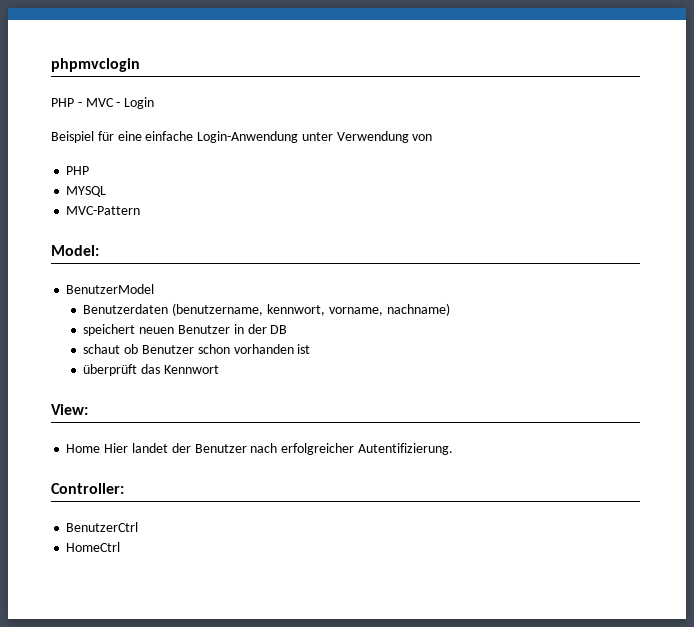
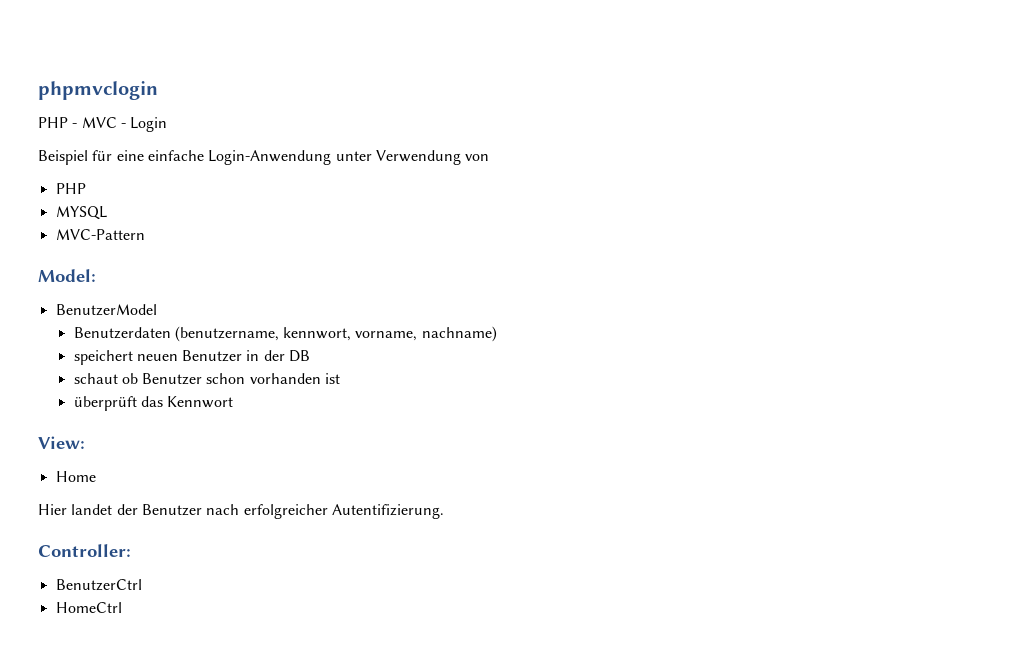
- Home Hier landet der Benutzer nach erfolgreicher Autentifizierung.
+ Home
+ Hier landet der Benutzer nach erfolgreicher Autentifizierung.

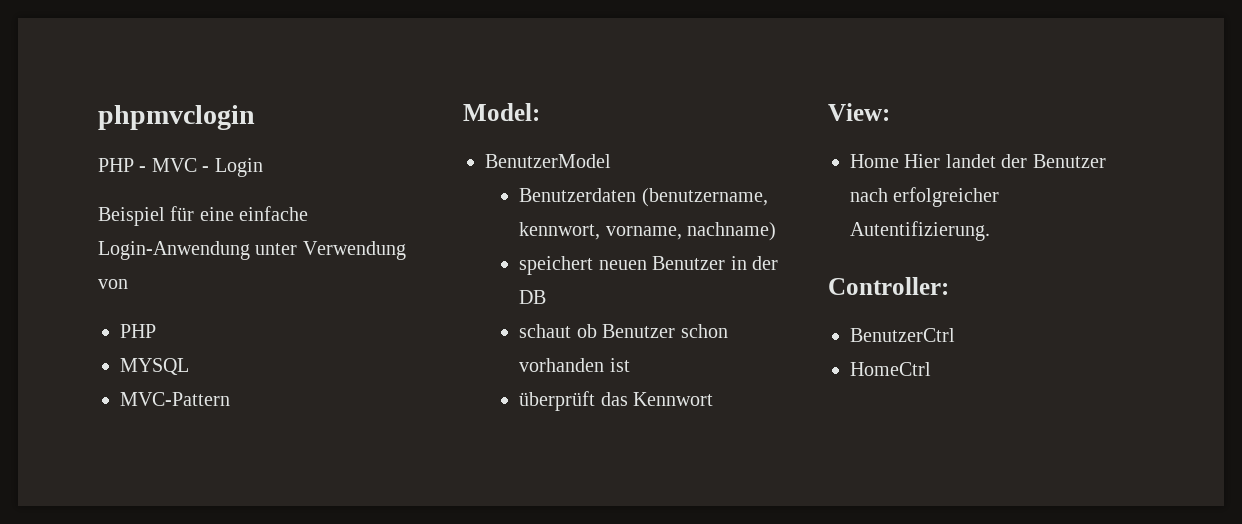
- Home
- Hier landet der Benutzer nach erfolgreicher Autentifizierung.
+ Home Hier landet der Benutzer nach erfolgreicher Autentifizierung.

